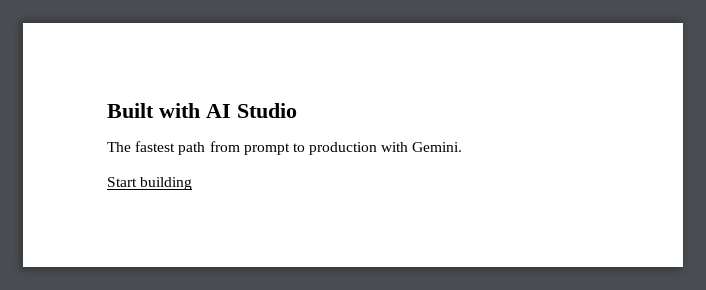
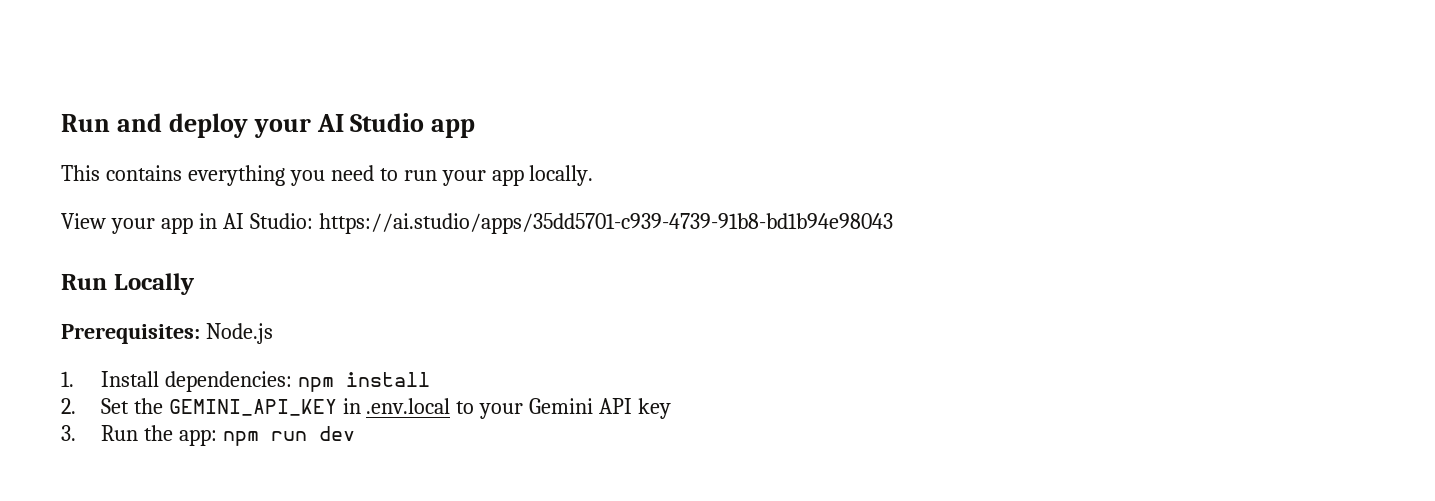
- Built with AI Studio
- The fastest path from prompt to production with Gemini.
- Start building
+ Run and deploy your AI Studio app
+ This contains everything you need to run your app locally.
+ View your app in AI Studio: https://ai.studio/apps/35dd5701-c939-4739-91b8-bd1b94e98043
+ Run Locally
+ Prerequisites: Node.js
+ 1. Install dependencies: npm install
+ 2. Set the GEMINI_API_KEY in .env.local to your Gemini API key
+ 3. Run the app: npm run dev

